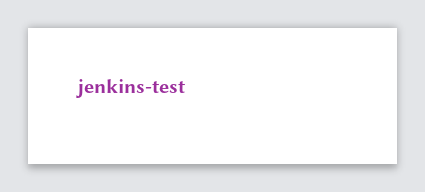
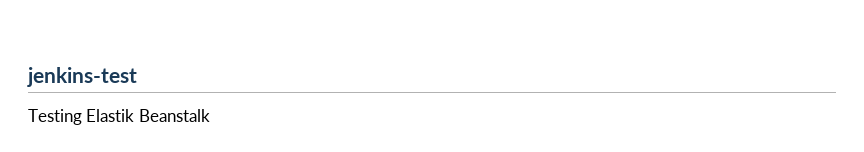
+ Testing Elastik Beanstalk

